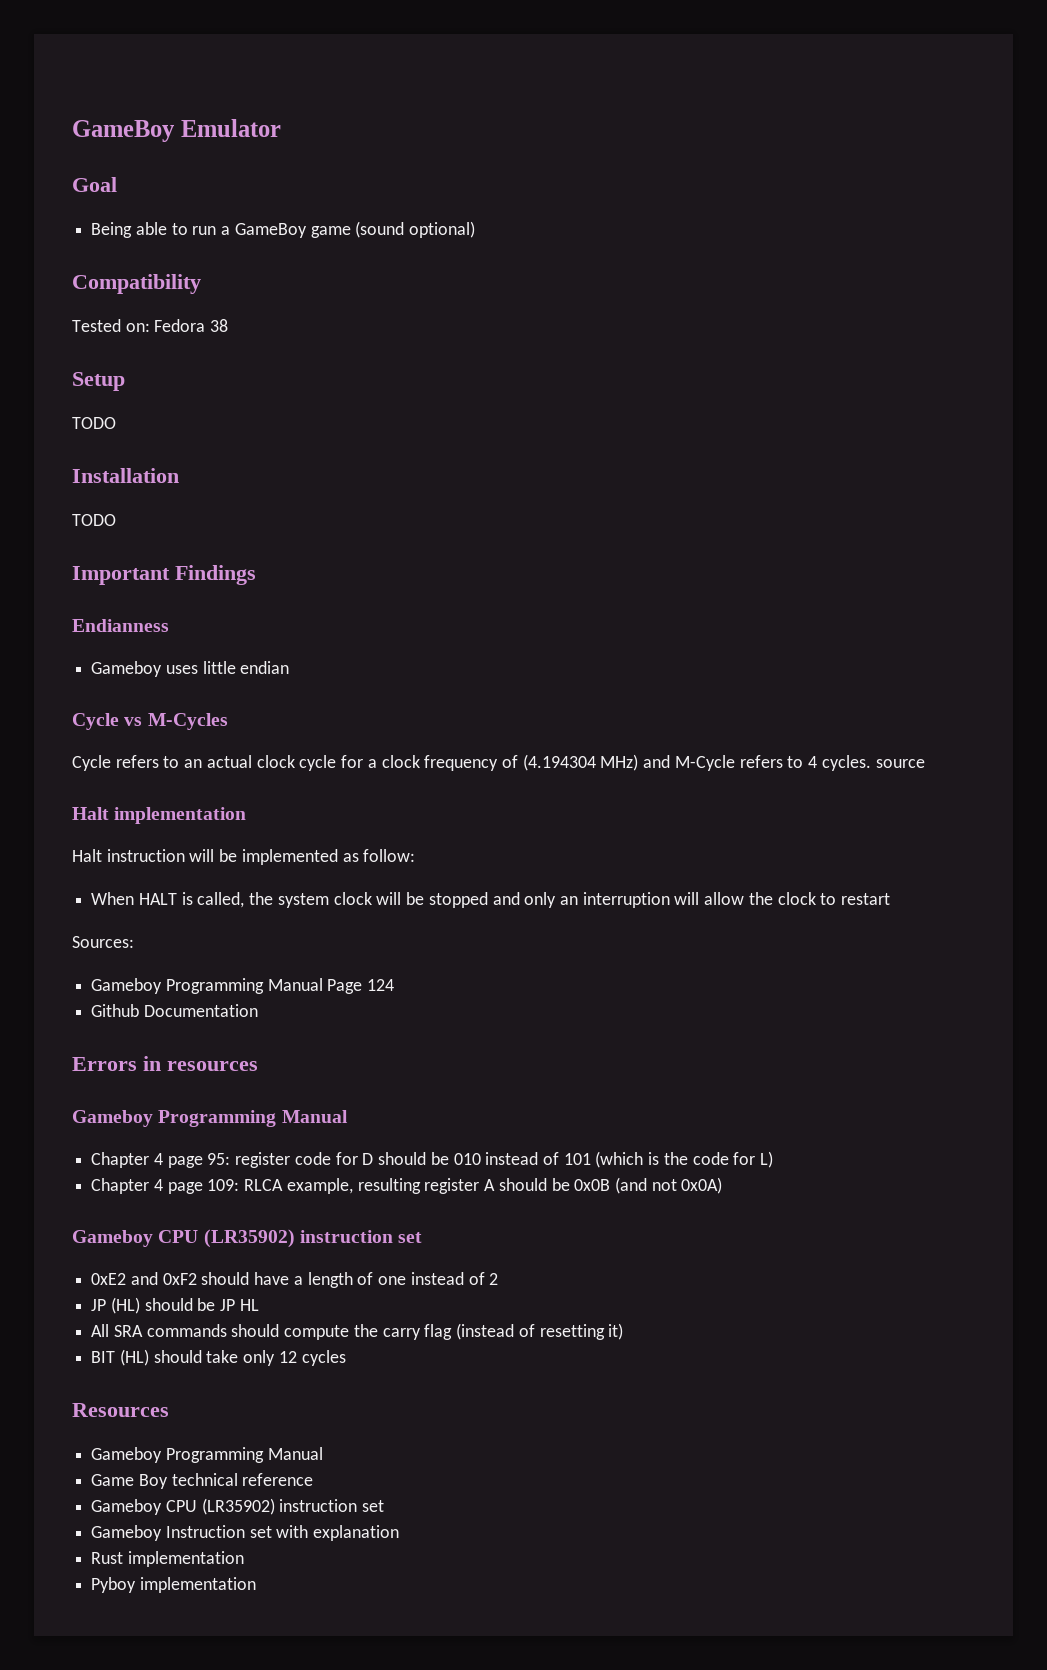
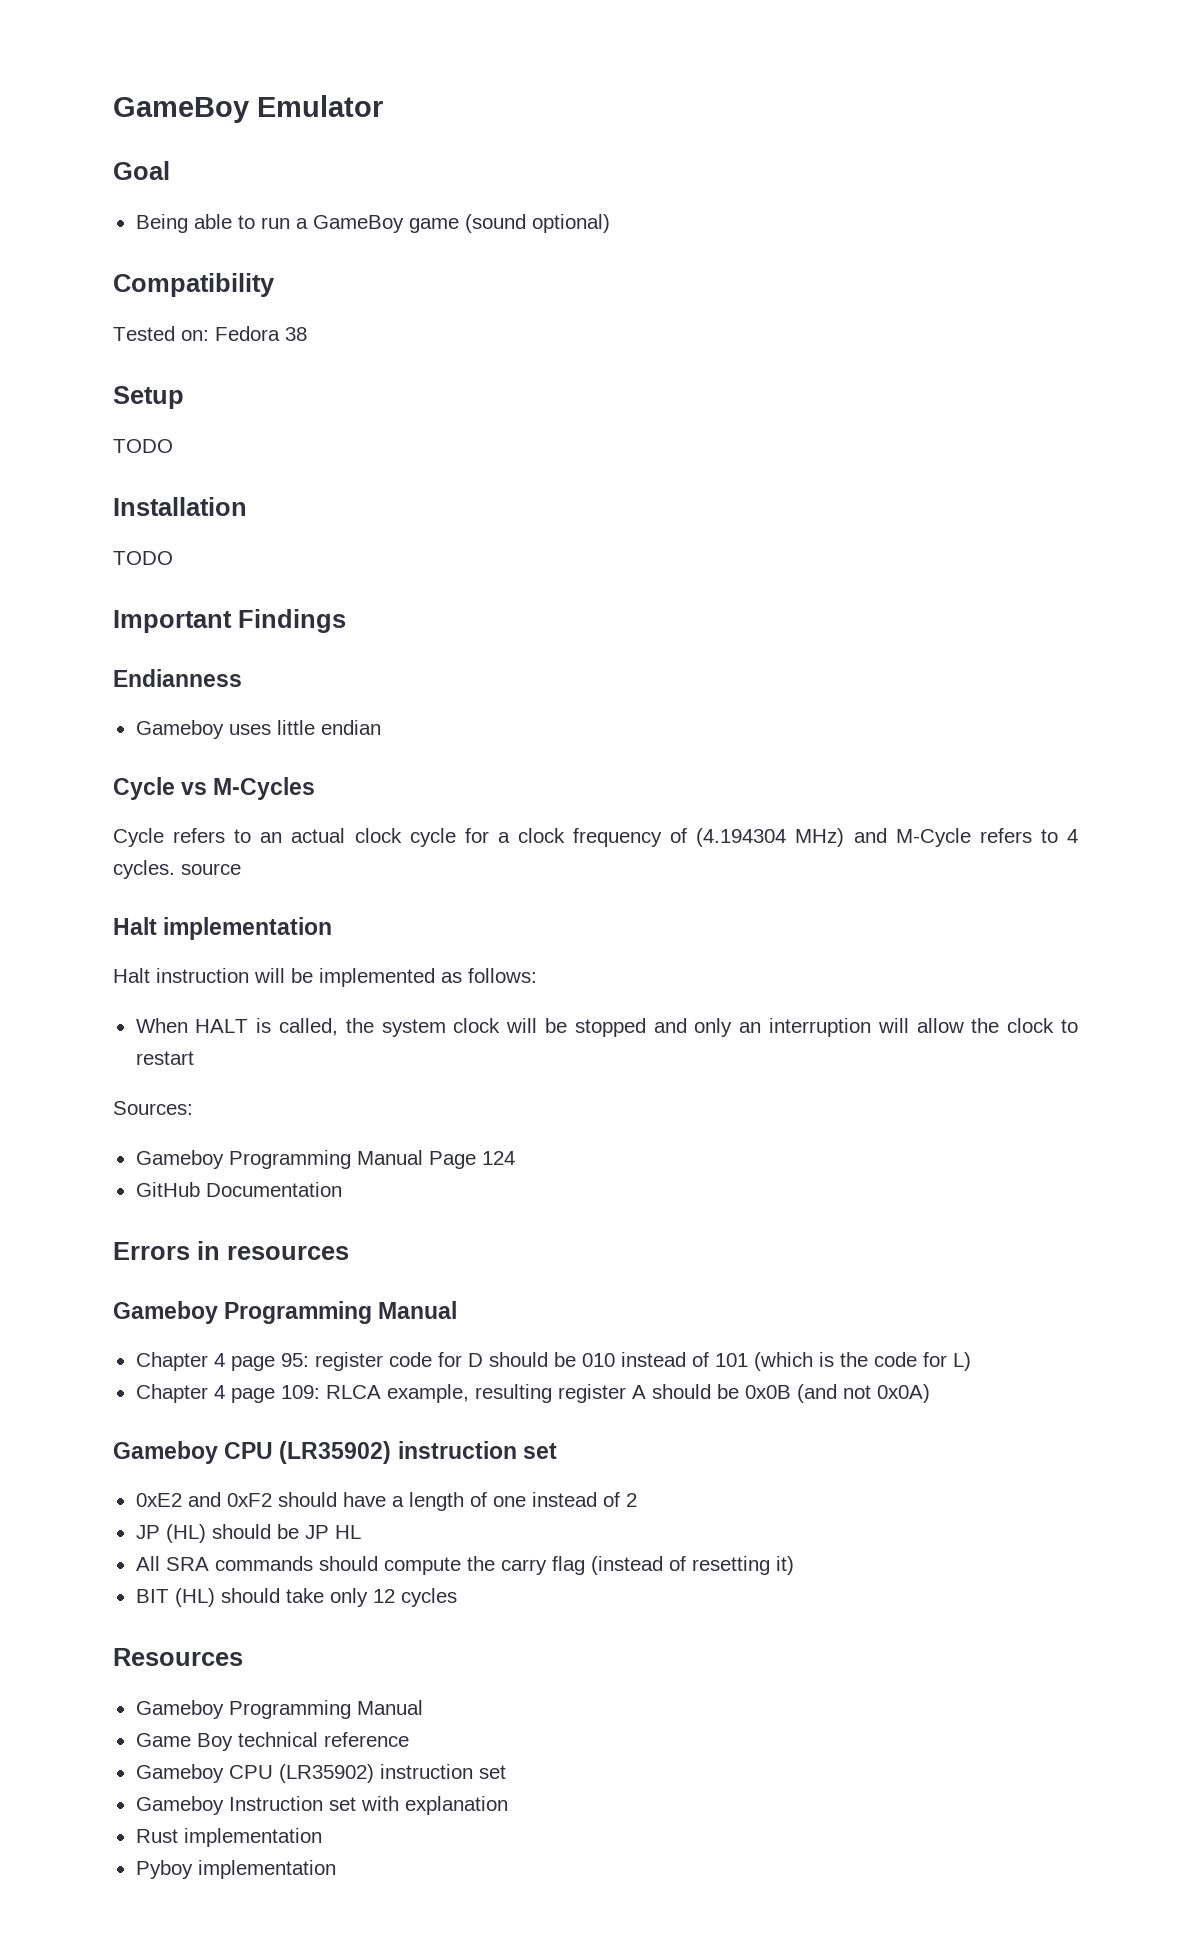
- Halt instruction will be implemented as follow:
+ Halt instruction will be implemented as follows:
- Github Documentation
+ GitHub Documentation

